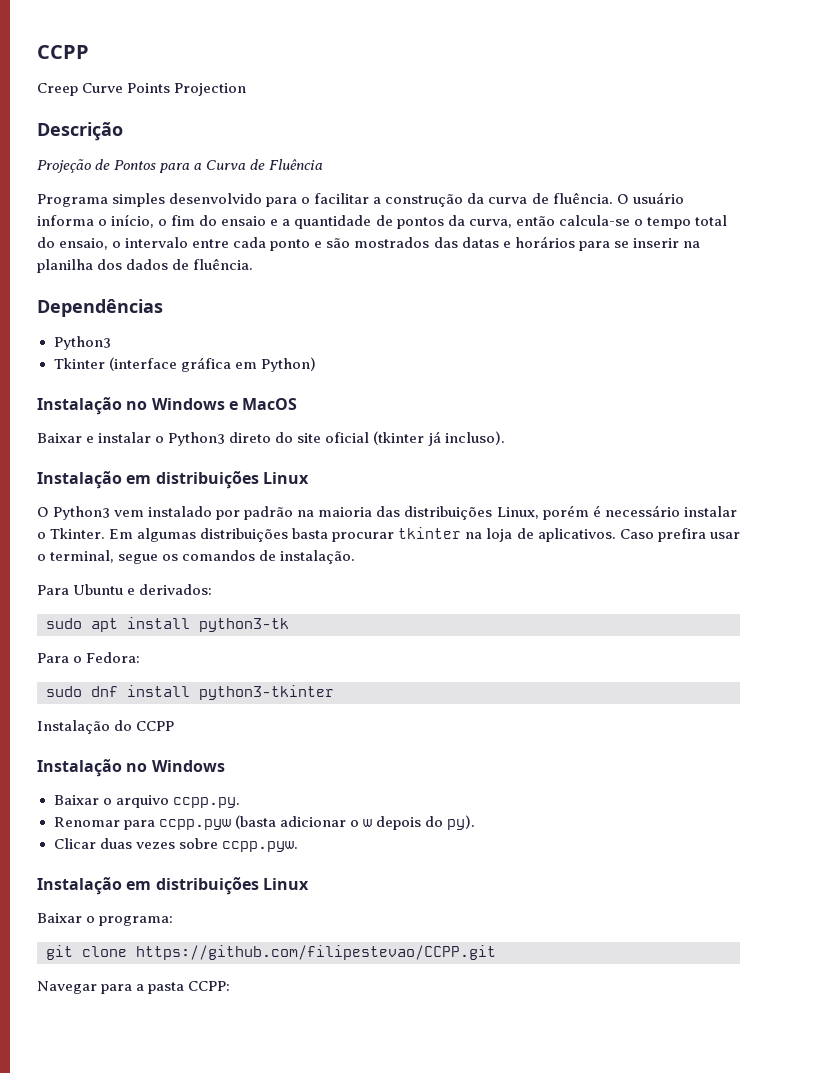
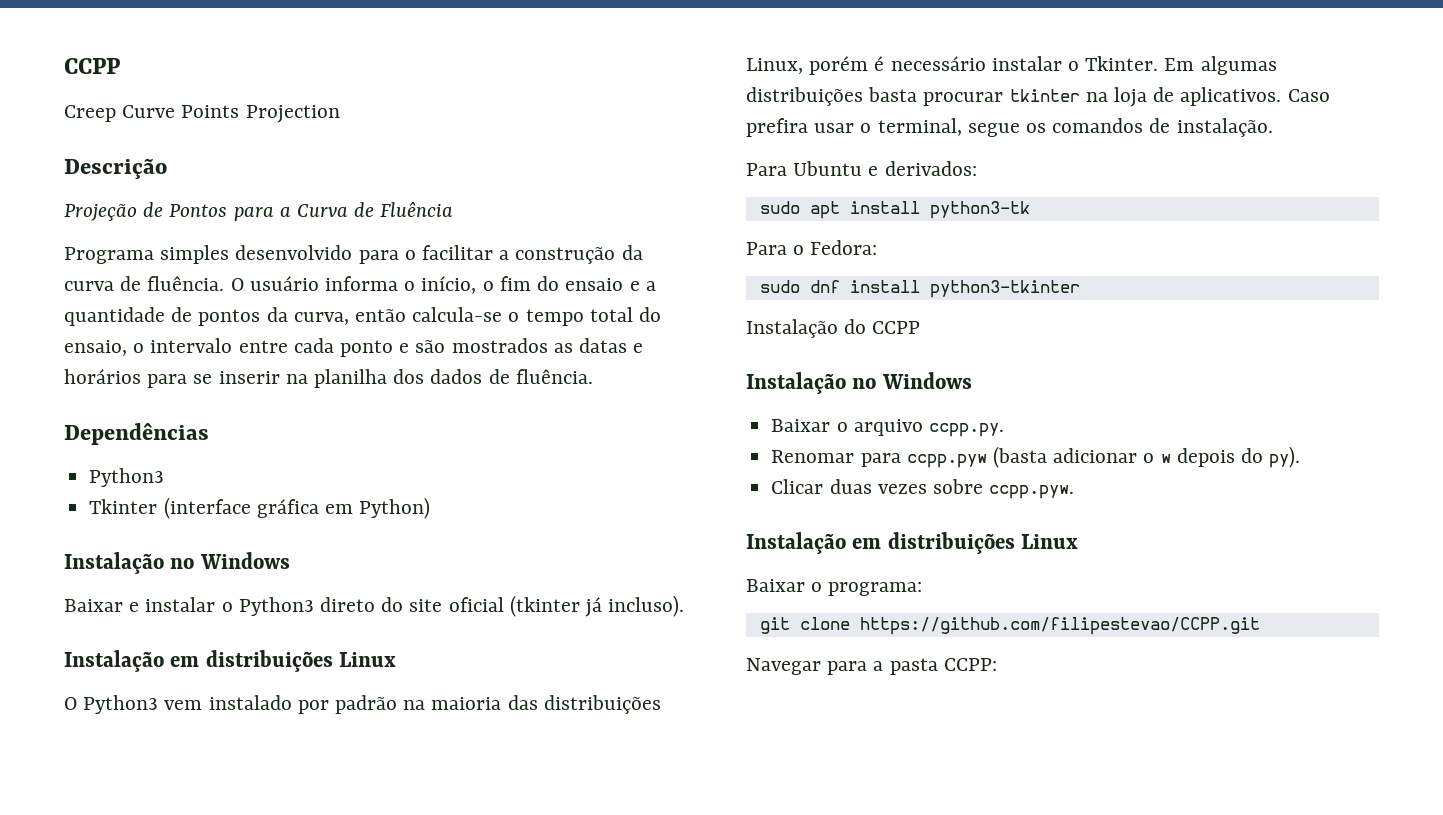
- O usuário informa o início, o fim do ensaio e a quantidade de pontos da curva, então calcula-se o tempo total do ensaio, o intervalo entre cada ponto e são mostrados das datas e horários para se inserir na planilha dos dados de fluência.
+ O usuário informa o início, o fim do ensaio e a quantidade de pontos da curva, então calcula-se o tempo total do ensaio, o intervalo entre cada ponto e são mostrados as datas e horários para se inserir na planilha dos dados de fluência.
  Tkinter (interface gráfica em Python)
- Instalação no Windows e MacOS
+ Instalação no Windows

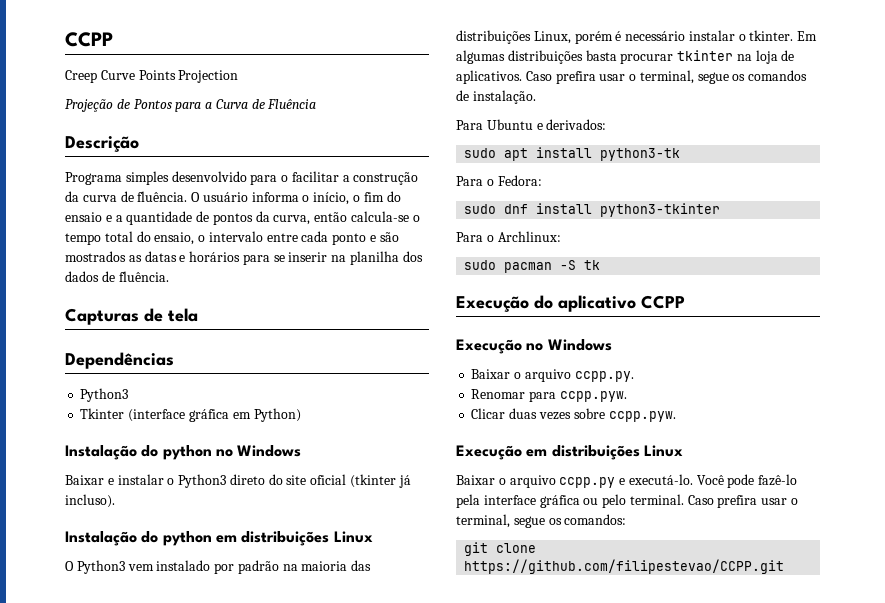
- Descrição
+ Descrição
+ Capturas de tela
  Tkinter (interface gráfica em Python)
- Instalação no Windows
+ Instalação do python no Windows
  Baixar e instalar o Python3 direto do site oficial (tkinter já incluso).
- Instalação em distribuições Linux
+ Instalação do python em distribuições Linux
- O Python3 vem instalado por padrão na maioria das distribuições Linux, porém é necessário instalar o Tkinter.
+ O Python3 vem instalado por padrão na maioria das distribuições Linux, porém é necessário instalar o tkinter.
- Instalação do CCPP
- Instalação no Windows
+ Para o Archlinux:
+ sudo pacman -S tk
+ Execução do aplicativo CCPP
+ Execução no Windows
- Renomar para ccpp.pyw (basta adicionar o w depois do py).
+ Renomar para ccpp.pyw.
  Clicar duas vezes sobre ccpp.pyw.
- Instalação em distribuições Linux
+ Execução em distribuições Linux
- Baixar o programa:
+ Baixar o arquivo ccpp.py e executá-lo. Você pode fazê-lo pela interface gráfica ou pelo terminal. Caso prefira usar o terminal, segue os comandos:
  git clone https://github.com/filipestevao/CCPP.git
- Navegar para a pasta CCPP:

